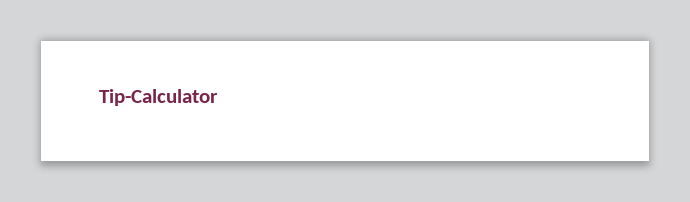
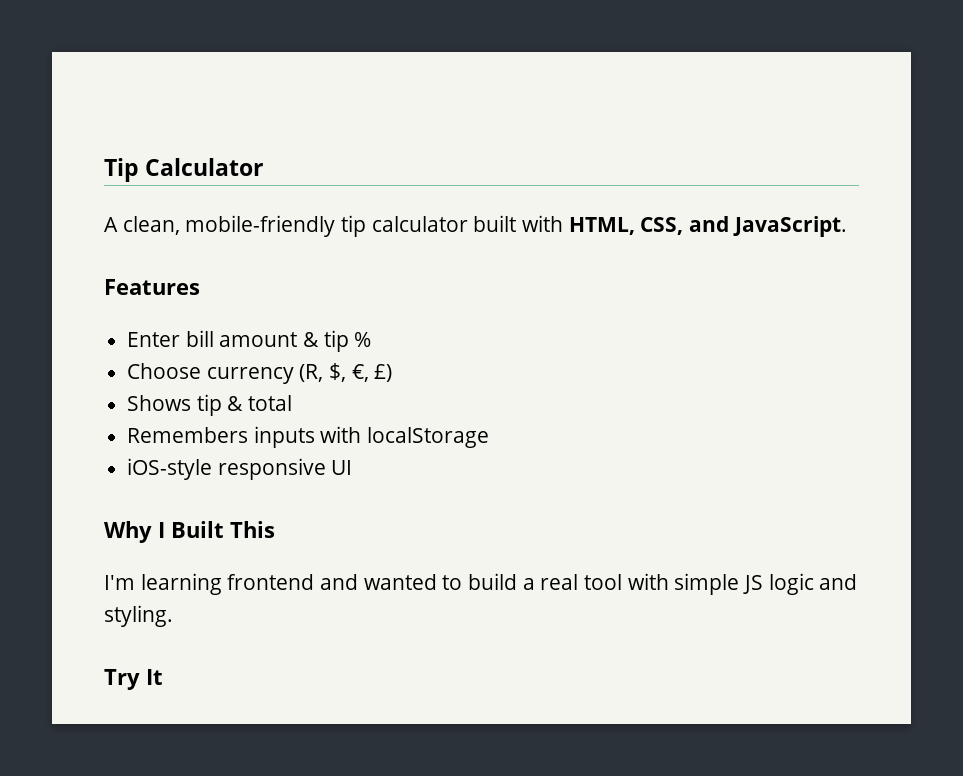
- Tip-Calculator
+ Tip Calculator
+ A clean, mobile-friendly tip calculator built with HTML, CSS, and JavaScript.
+ Features
+ Enter bill amount & tip %
+ Choose currency (R, $, €, £)
+ Shows tip & total
+ Remembers inputs with localStorage
+ iOS-style responsive UI
+ Why I Built This
+ I'm learning frontend and wanted to build a real tool with simple JS logic and styling.
+ Try It

